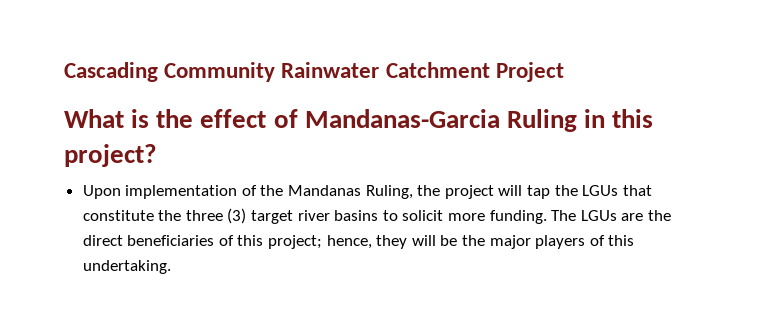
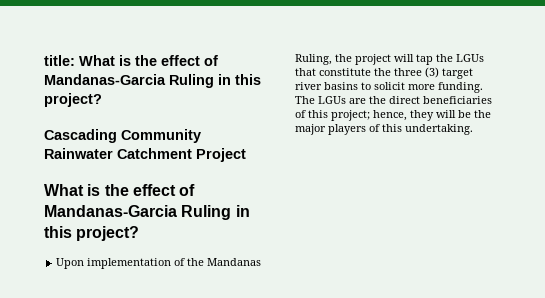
+ title: What is the effect of Mandanas-Garcia Ruling in this project?

